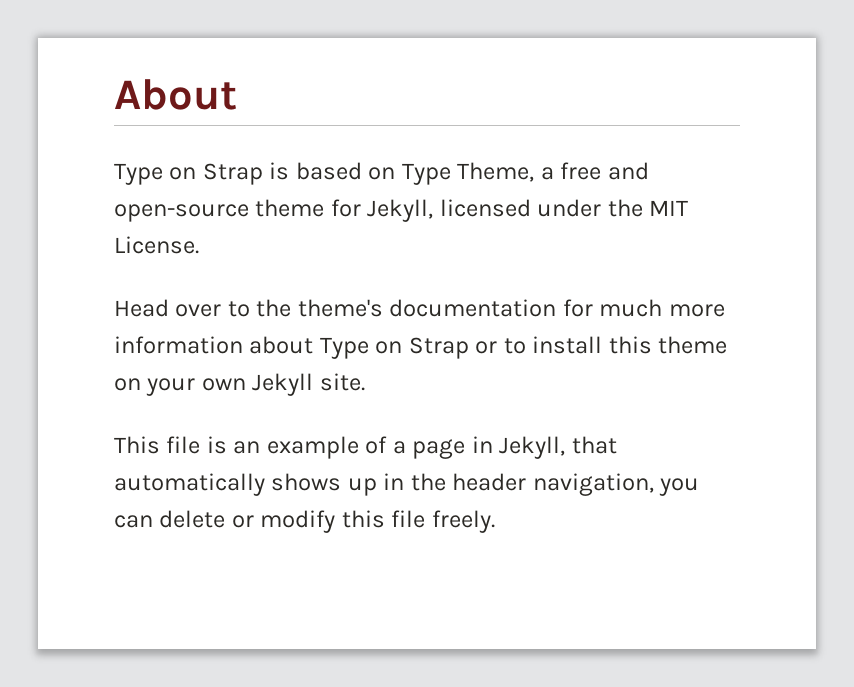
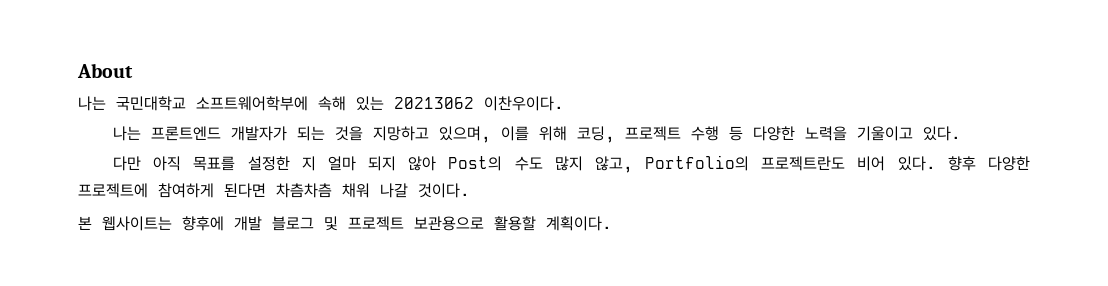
- Type on Strap is based on Type Theme, a free and open-source theme for Jekyll, licensed under the MIT License.
- Head over to the theme's documentation for much more information about Type on Strap or to install this theme on your own Jekyll site.
- This file is an example of a page in Jekyll, that automatically shows up in the header navigation, you can delete or modify this file freely.
+ 나는 국민대학교 소프트웨어학부에 속해 있는 20213062 이찬우이다.
+ 나는 프론트엔드 개발자가 되는 것을 지망하고 있으며, 이를 위해 코딩, 프로젝트 수행 등 다양한 노력을 기울이고 있다.
+ 다만 아직 목표를 설정한 지 얼마 되지 않아 Post의 수도 많지 않고, Portfolio의 프로젝트란도 비어 있다. 향후 다양한 프로젝트에 참여하게 된다면 차츰차츰 채워 나갈 것이다.
+ 본 웹사이트는 향후에 개발 블로그 및 프로젝트 보관용으로 활용할 계획이다.

